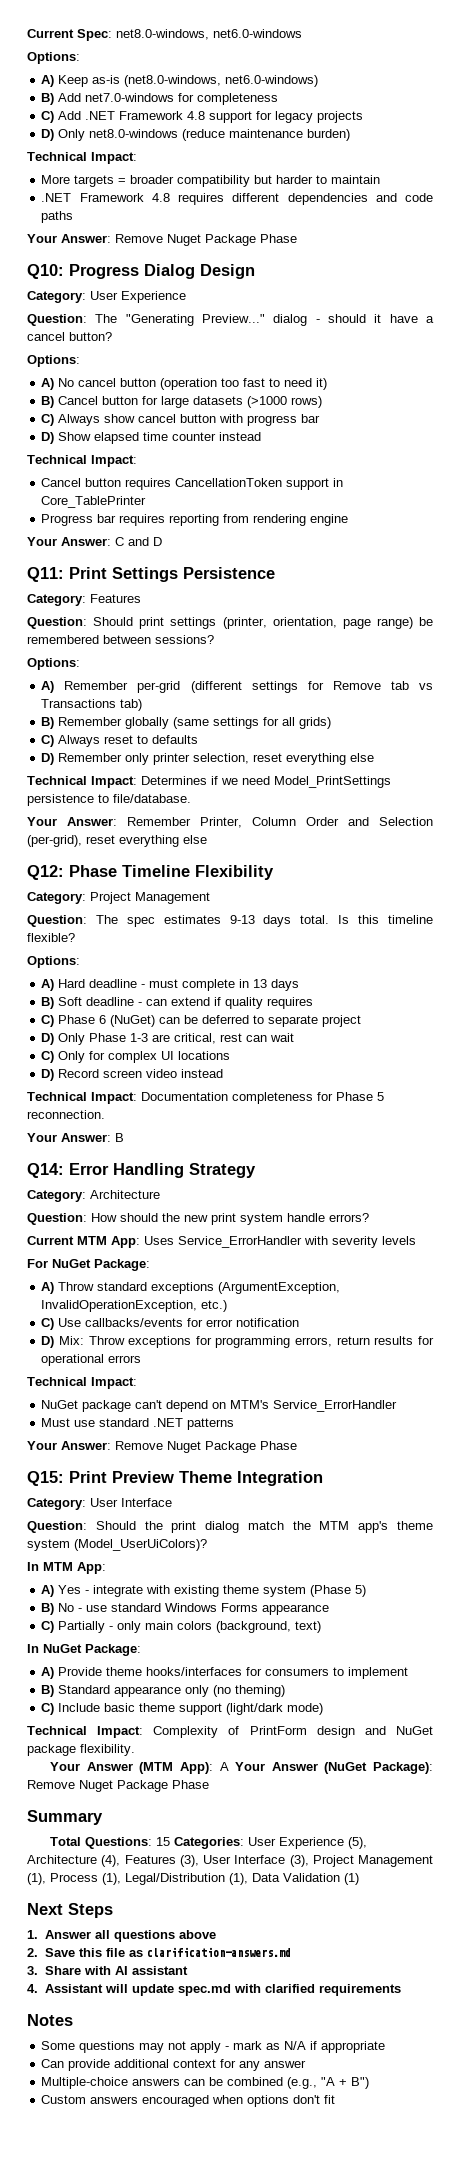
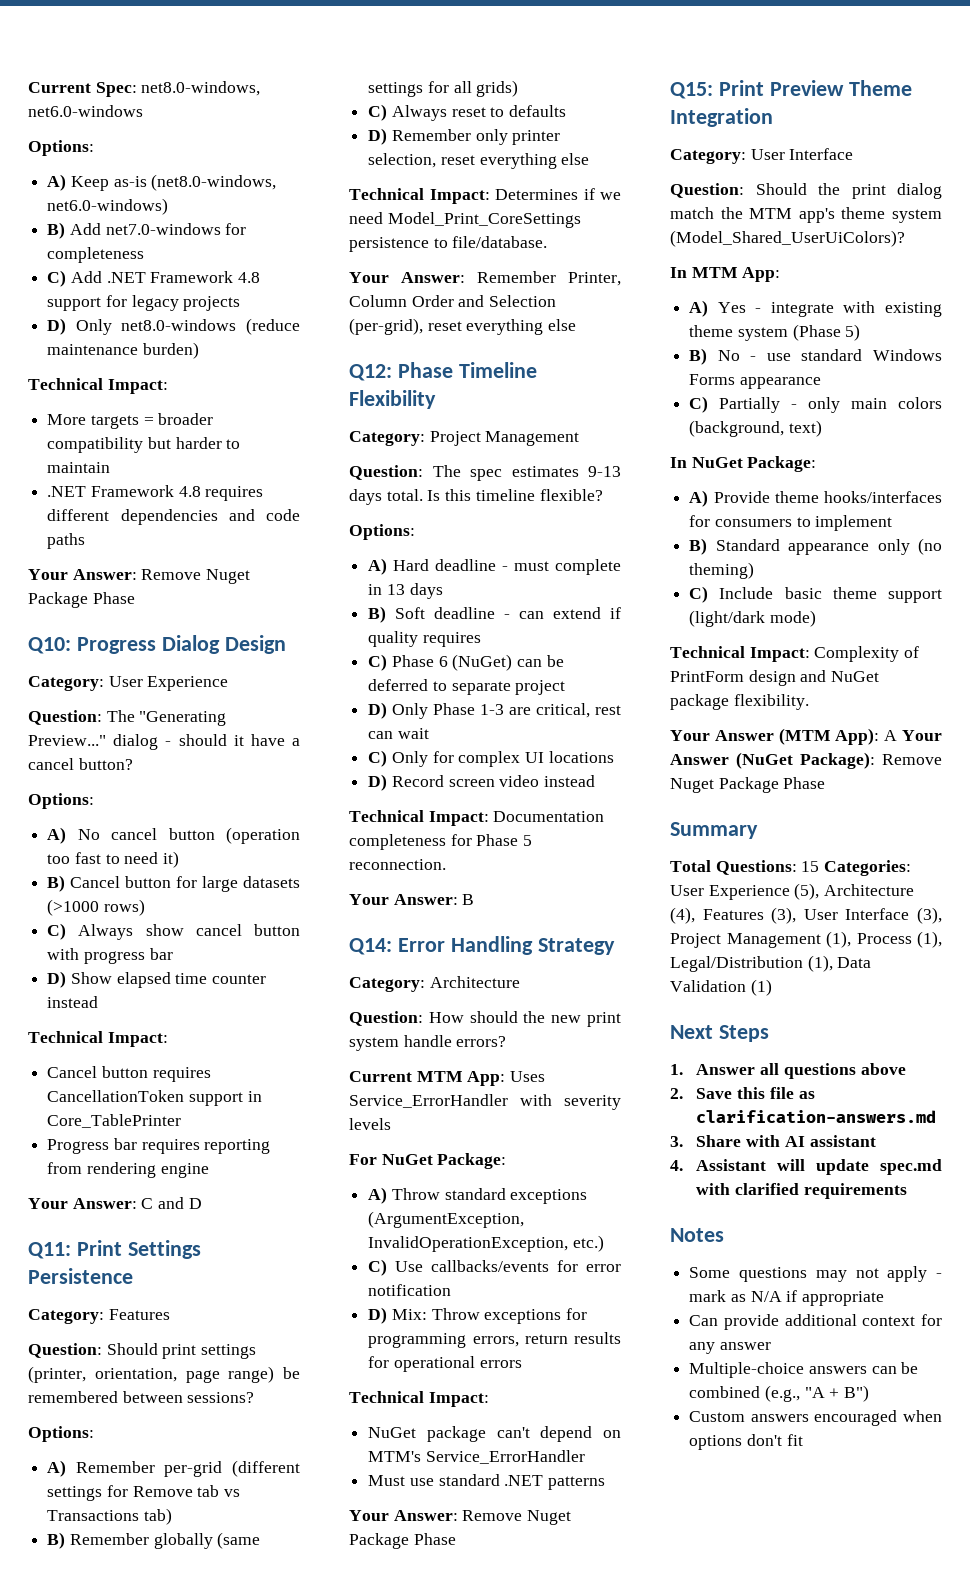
- Technical Impact: Determines if we need Model_PrintSettings persistence to file/database.
+ Technical Impact: Determines if we need Model_Print_CoreSettings persistence to file/database.
- Question: Should the print dialog match the MTM app's theme system (Model_UserUiColors)?
+ Question: Should the print dialog match the MTM app's theme system (Model_Shared_UserUiColors)?

